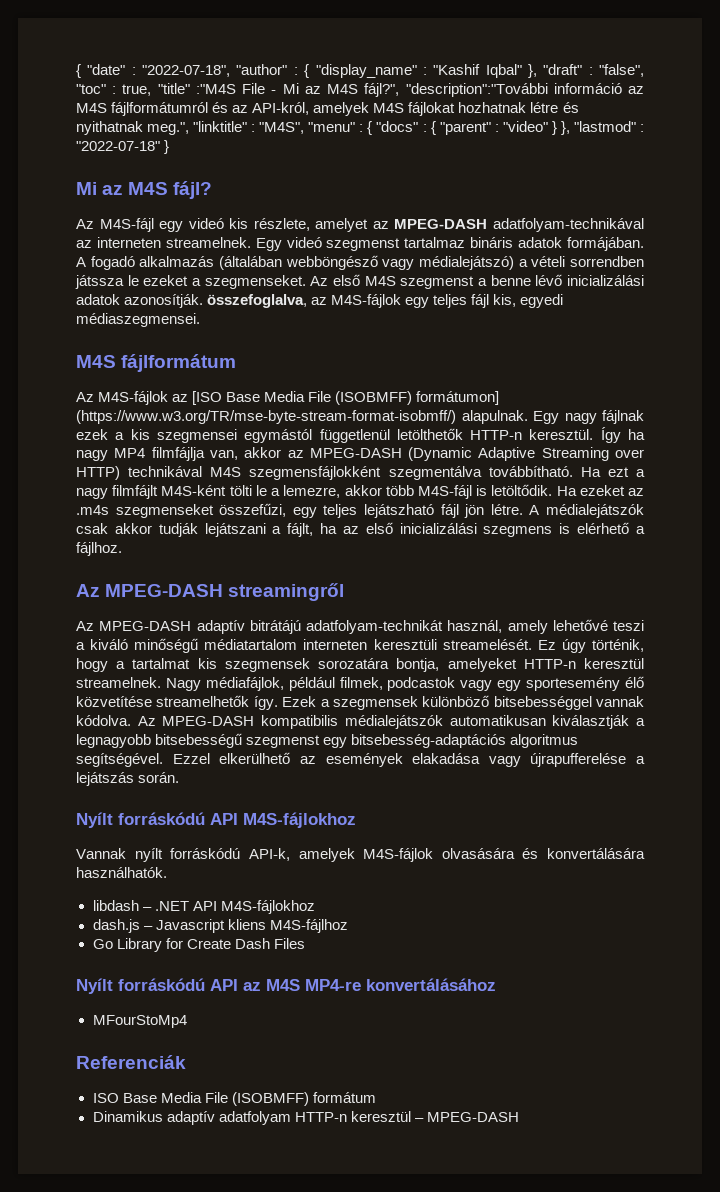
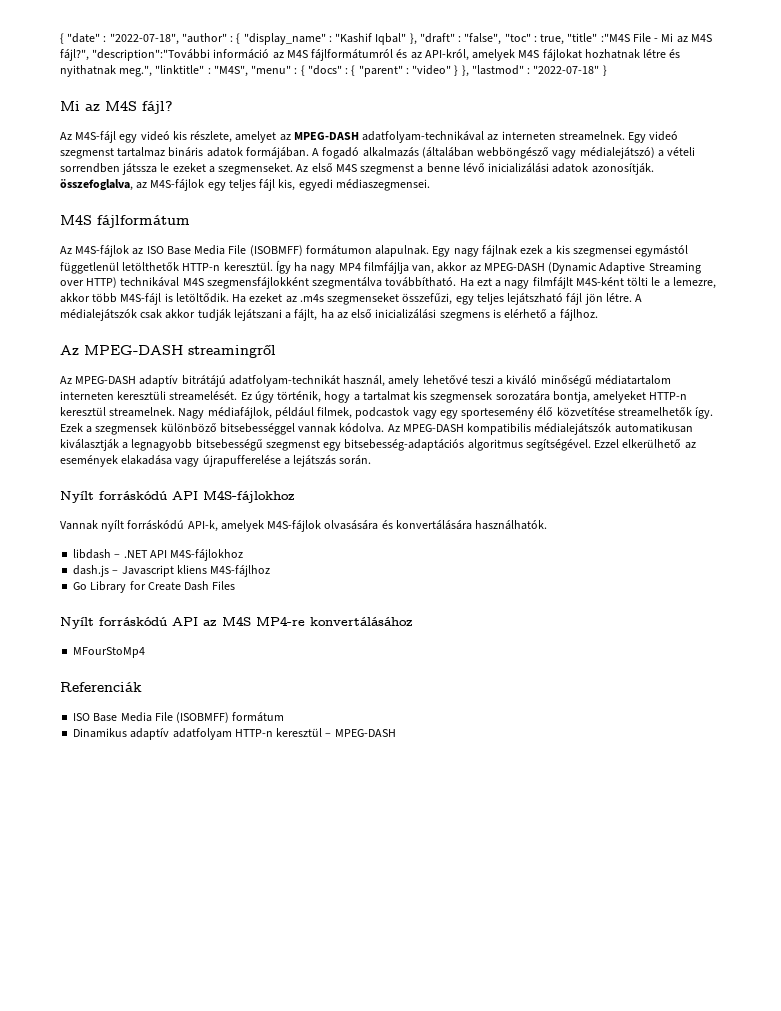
- Az M4S-fájlok az [ISO Base Media File (ISOBMFF) formátumon] (https://www.w3.org/TR/mse-byte-stream-format-isobmff/) alapulnak.
+ Az M4S-fájlok az ISO Base Media File (ISOBMFF) formátumon alapulnak.

